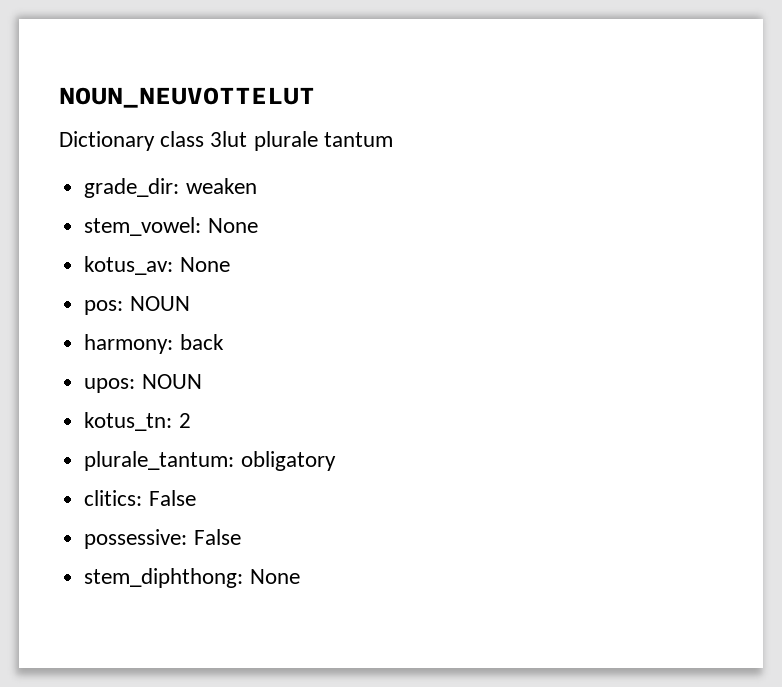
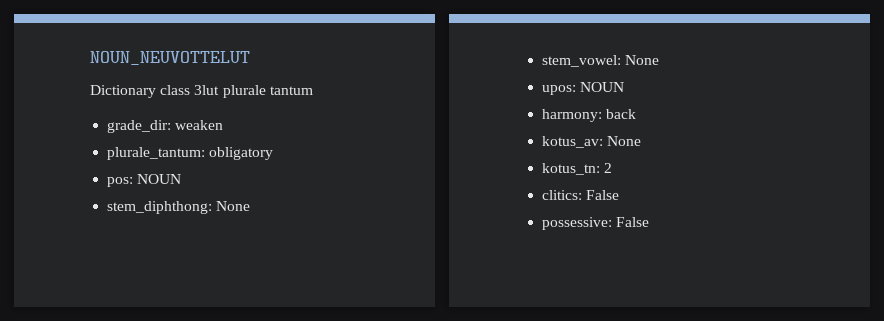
+ plurale_tantum: obligatory
+ pos: NOUN
+ stem_diphthong: None
- kotus_av: None
- pos: NOUN
+ upos: NOUN
- upos: NOUN
+ kotus_av: None
- plurale_tantum: obligatory
- stem_diphthong: None

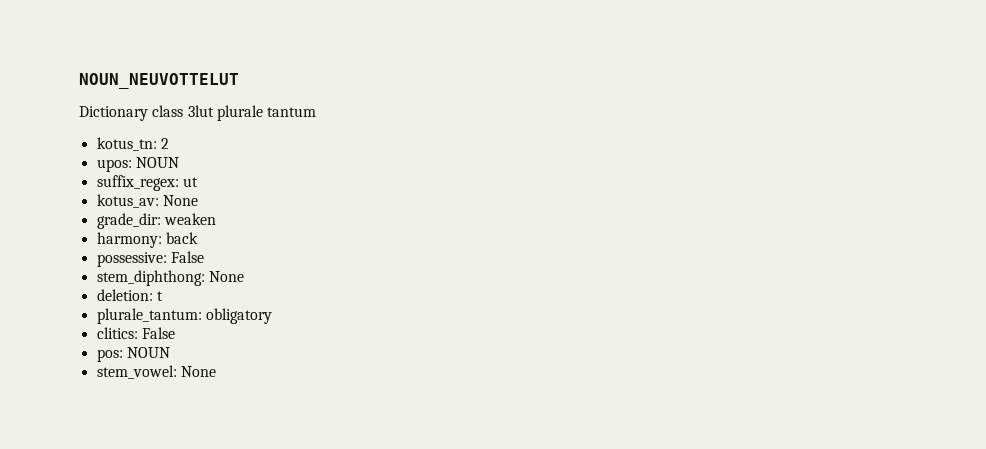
+ kotus_tn: 2
+ upos: NOUN
+ suffix_regex: ut
+ kotus_av: None
  grade_dir: weaken
+ harmony: back
+ possessive: False
+ stem_diphthong: None
+ deletion: t
+ clitics: False
- stem_diphthong: None
- upos: NOUN
- harmony: back
- kotus_av: None
- kotus_tn: 2
- clitics: False
- possessive: False

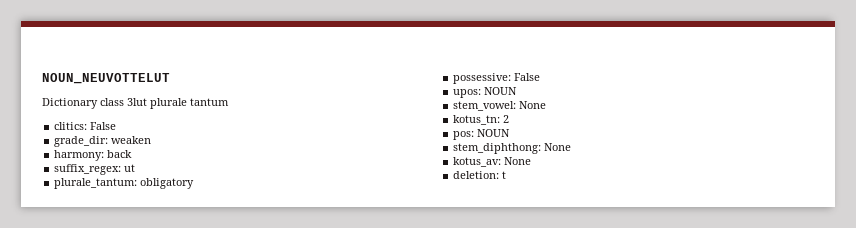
- kotus_tn: 2
- upos: NOUN
- suffix_regex: ut
- kotus_av: None
+ clitics: False
  grade_dir: weaken
  harmony: back
+ suffix_regex: ut
+ plurale_tantum: obligatory
  possessive: False
+ upos: NOUN
+ stem_vowel: None
+ kotus_tn: 2
+ pos: NOUN
+ kotus_av: None
- plurale_tantum: obligatory
- clitics: False
- pos: NOUN
- stem_vowel: None

